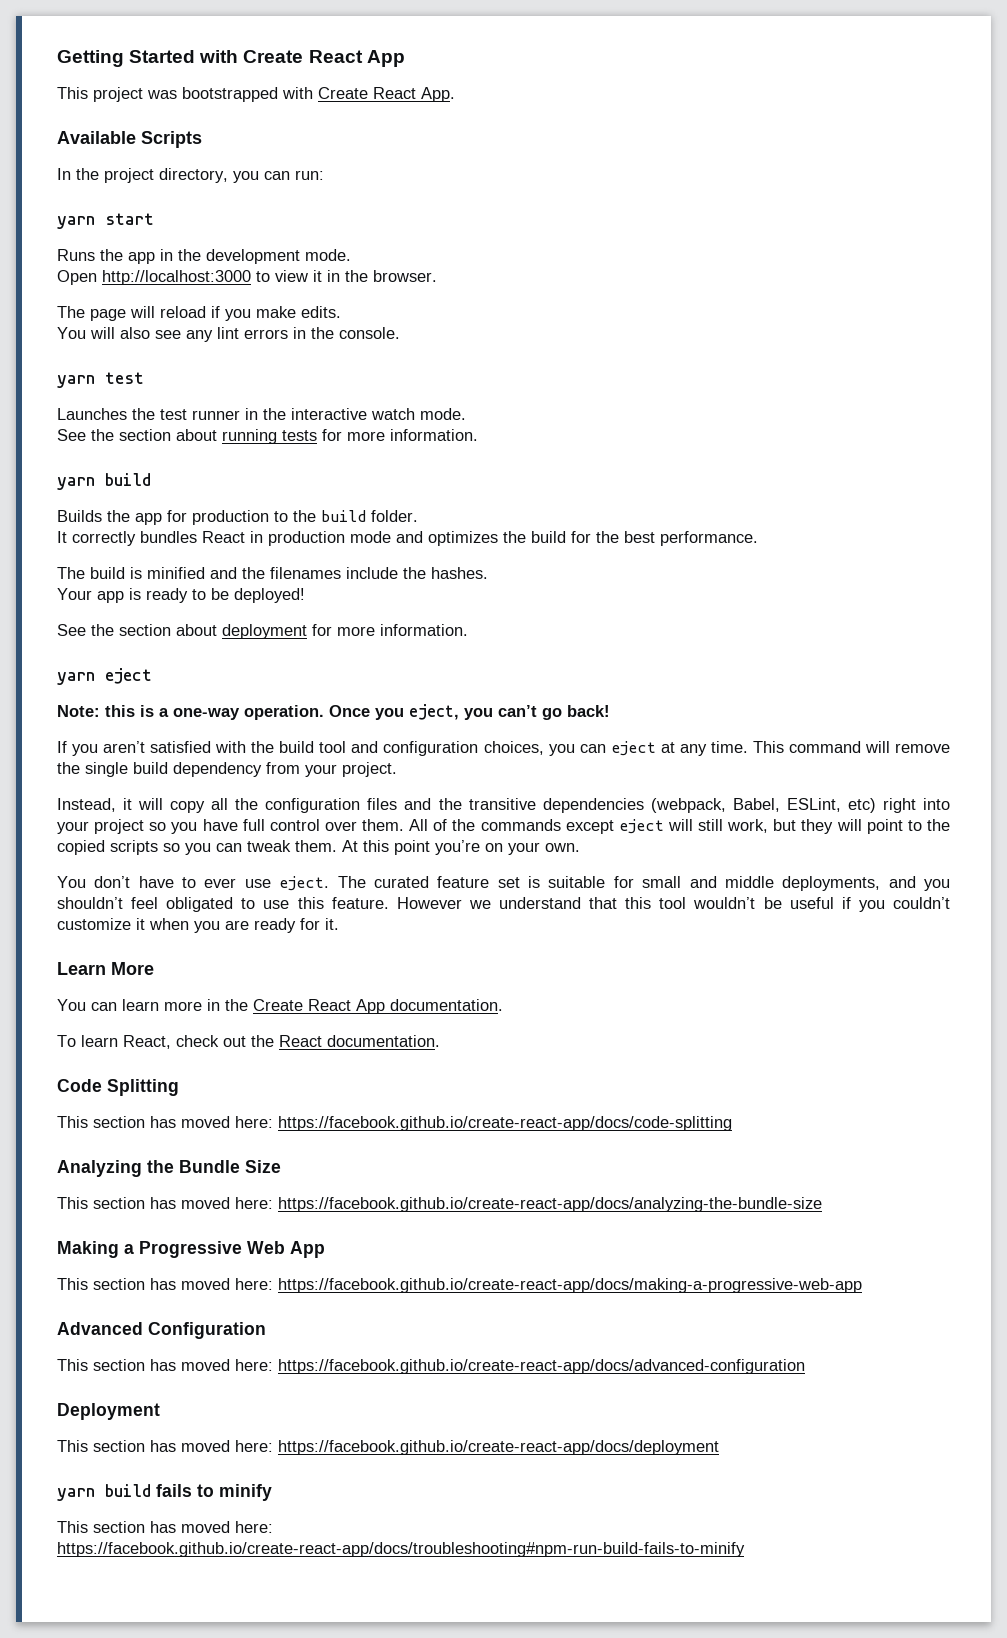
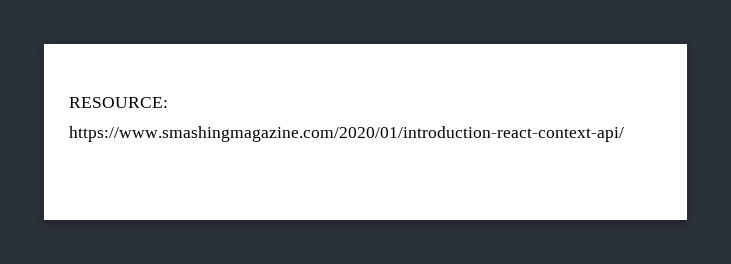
- Getting Started with Create React App
- This project was bootstrapped with Create React App.
- Available Scripts
- In the project directory, you can run:
- yarn start
- Runs the app in the development mode.
- Open http://localhost:3000 to view it in the browser.
- The page will reload if you make edits.
- You will also see any lint errors in the console.
- yarn test
- Launches the test runner in the interactive watch mode.
- See the section about running tests for more information.
- yarn build
- Builds the app for production to the build folder.
- It correctly bundles React in production mode and optimizes the build for the best performance.
- The build is minified and the filenames include the hashes.
- Your app is ready to be deployed!
- See the section about deployment for more information.
- yarn eject
- Note: this is a one-way operation. Once you eject, you can’t go back!
- If you aren’t satisfied with the build tool and configuration choices, you can eject at any time. This command will remove the single build dependency from your project.
- Instead, it will copy all the configuration files and the transitive dependencies (webpack, Babel, ESLint, etc) right into your project so you have full control over them. All of the commands except eject will still work, but they will point to the copied scripts so you can tweak them. At this point you’re on your own.
- You don’t have to ever use eject. The curated feature set is suitable for small and middle deployments, and you shouldn’t feel obligated to use this feature. However we understand that this tool wouldn’t be useful if you couldn’t customize it when you are ready for it.
- Learn More
- You can learn more in the Create React App documentation.
- To learn React, check out the React documentation.
- Code Splitting
- This section has moved here: https://facebook.github.io/create-react-app/docs/code-splitting
- Analyzing the Bundle Size
- This section has moved here: https://facebook.github.io/create-react-app/docs/analyzing-the-bundle-size
- Making a Progressive Web App
- This section has moved here: https://facebook.github.io/create-react-app/docs/making-a-progressive-web-app
- Advanced Configuration
- This section has moved here: https://facebook.github.io/create-react-app/docs/advanced-configuration
- Deployment
- This section has moved here: https://facebook.github.io/create-react-app/docs/deployment
- yarn build fails to minify
- This section has moved here: https://facebook.github.io/create-react-app/docs/troubleshooting#npm-run-build-fails-to-minify
+ RESOURCE: https://www.smashingmagazine.com/2020/01/introduction-react-context-api/

